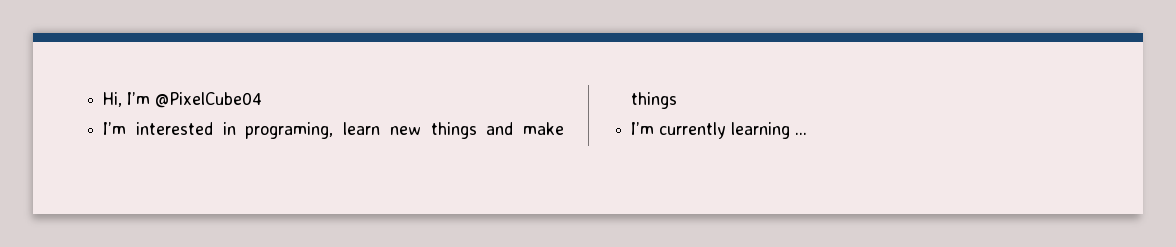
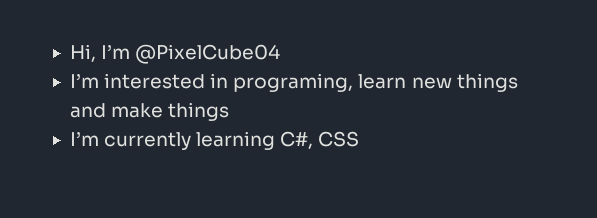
- I’m currently learning ...
+ I’m currently learning C#, CSS

